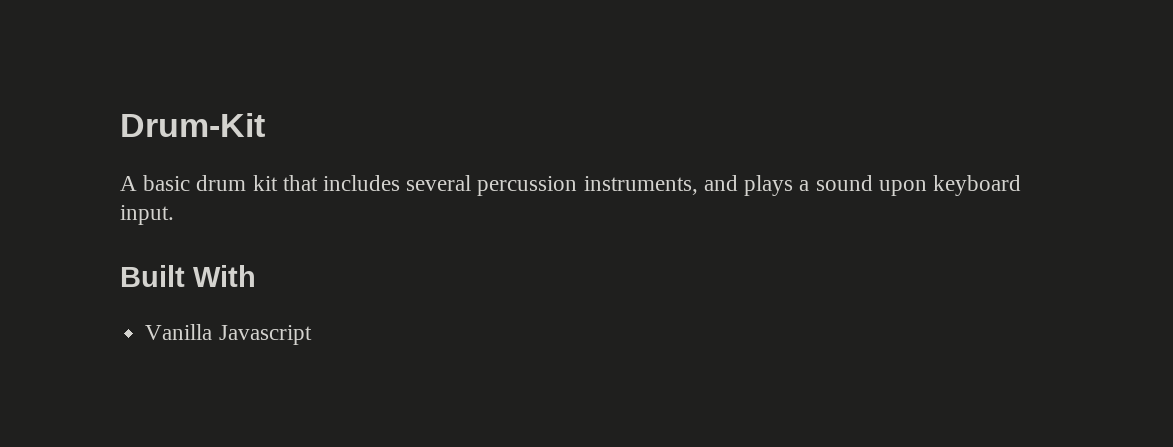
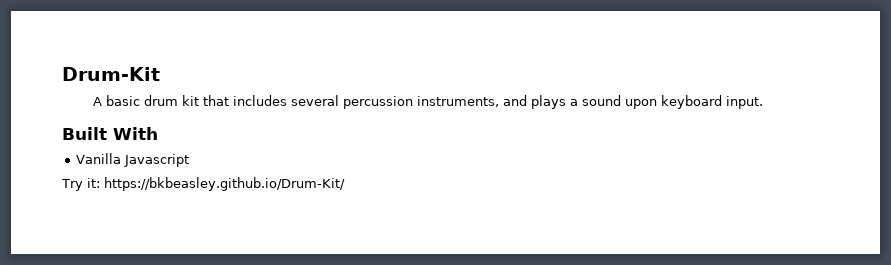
+ Try it: https://bkbeasley.github.io/Drum-Kit/

